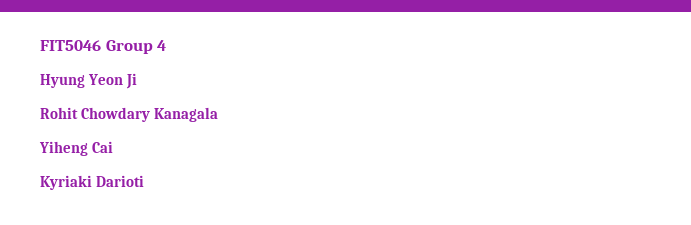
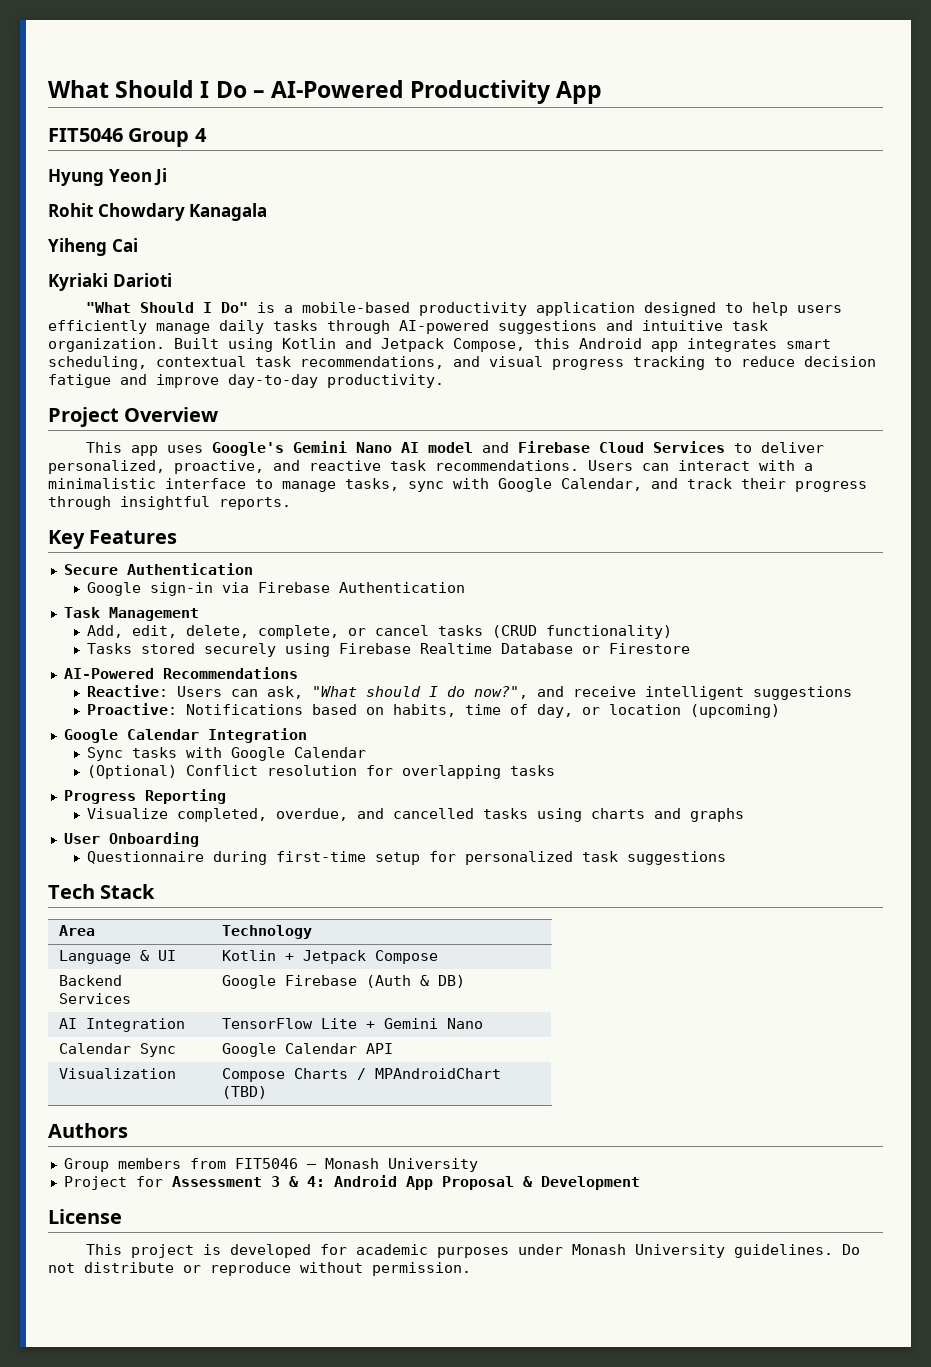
+ What Should I Do – AI-Powered Productivity App
+ "What Should I Do" is a mobile-based productivity application designed to help users efficiently manage daily tasks through AI-powered suggestions and intuitive task organization. Built using Kotlin and Jetpack Compose, this Android app integrates smart scheduling, contextual task recommendations, and visual progress tracking to reduce decision fatigue and improve day-to-day productivity.
+ Project Overview
+ This app uses Google's Gemini Nano AI model and Firebase Cloud Services to deliver personalized, proactive, and reactive task recommendations. Users can interact with a minimalistic interface to manage tasks, sync with Google Calendar, and track their progress through insightful reports.
+ Key Features
+ Secure Authentication
+ Google sign-in via Firebase Authentication
+ Task Management
+ Add, edit, delete, complete, or cancel tasks (CRUD functionality)
+ Tasks stored securely using Firebase Realtime Database or Firestore
+ AI-Powered Recommendations
+ Reactive: Users can ask, "What should I do now?", and receive intelligent suggestions
+ Proactive: Notifications based on habits, time of day, or location (upcoming)
+ Google Calendar Integration
+ Sync tasks with Google Calendar
+ (Optional) Conflict resolution for overlapping tasks
+ Progress Reporting
+ Visualize completed, overdue, and cancelled tasks using charts and graphs
+ User Onboarding
+ Questionnaire during first-time setup for personalized task suggestions
+ Tech Stack
+ Area | Technology
+ Language & UI | Kotlin + Jetpack Compose
+ Backend Services | Google Firebase (Auth & DB)
+ AI Integration | TensorFlow Lite + Gemini Nano
+ Calendar Sync | Google Calendar API
+ Visualization | Compose Charts / MPAndroidChart (TBD)
+ Authors
+ Group members from FIT5046 – Monash University
+ Project for Assessment 3 & 4: Android App Proposal & Development
+ License
+ This project is developed for academic purposes under Monash University guidelines. Do not distribute or reproduce without permission.

